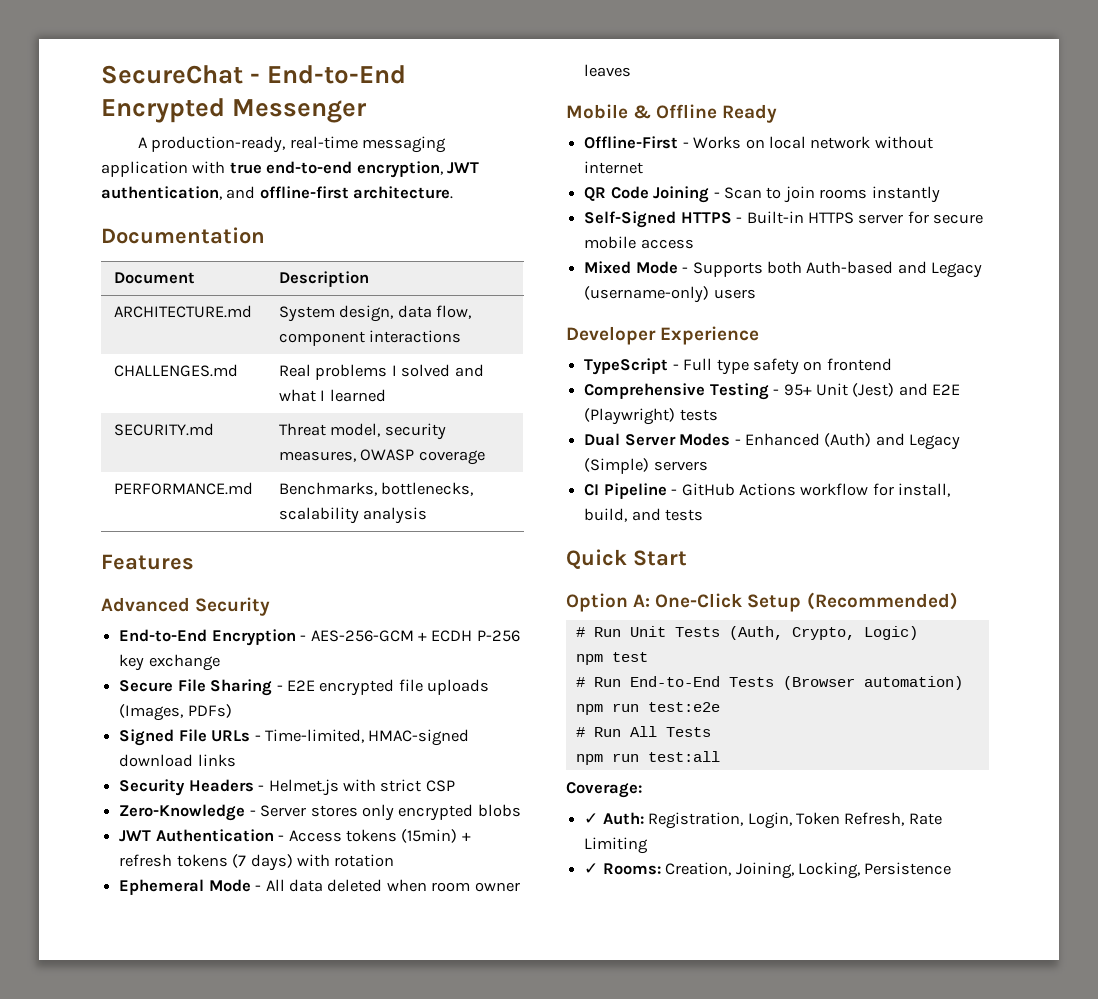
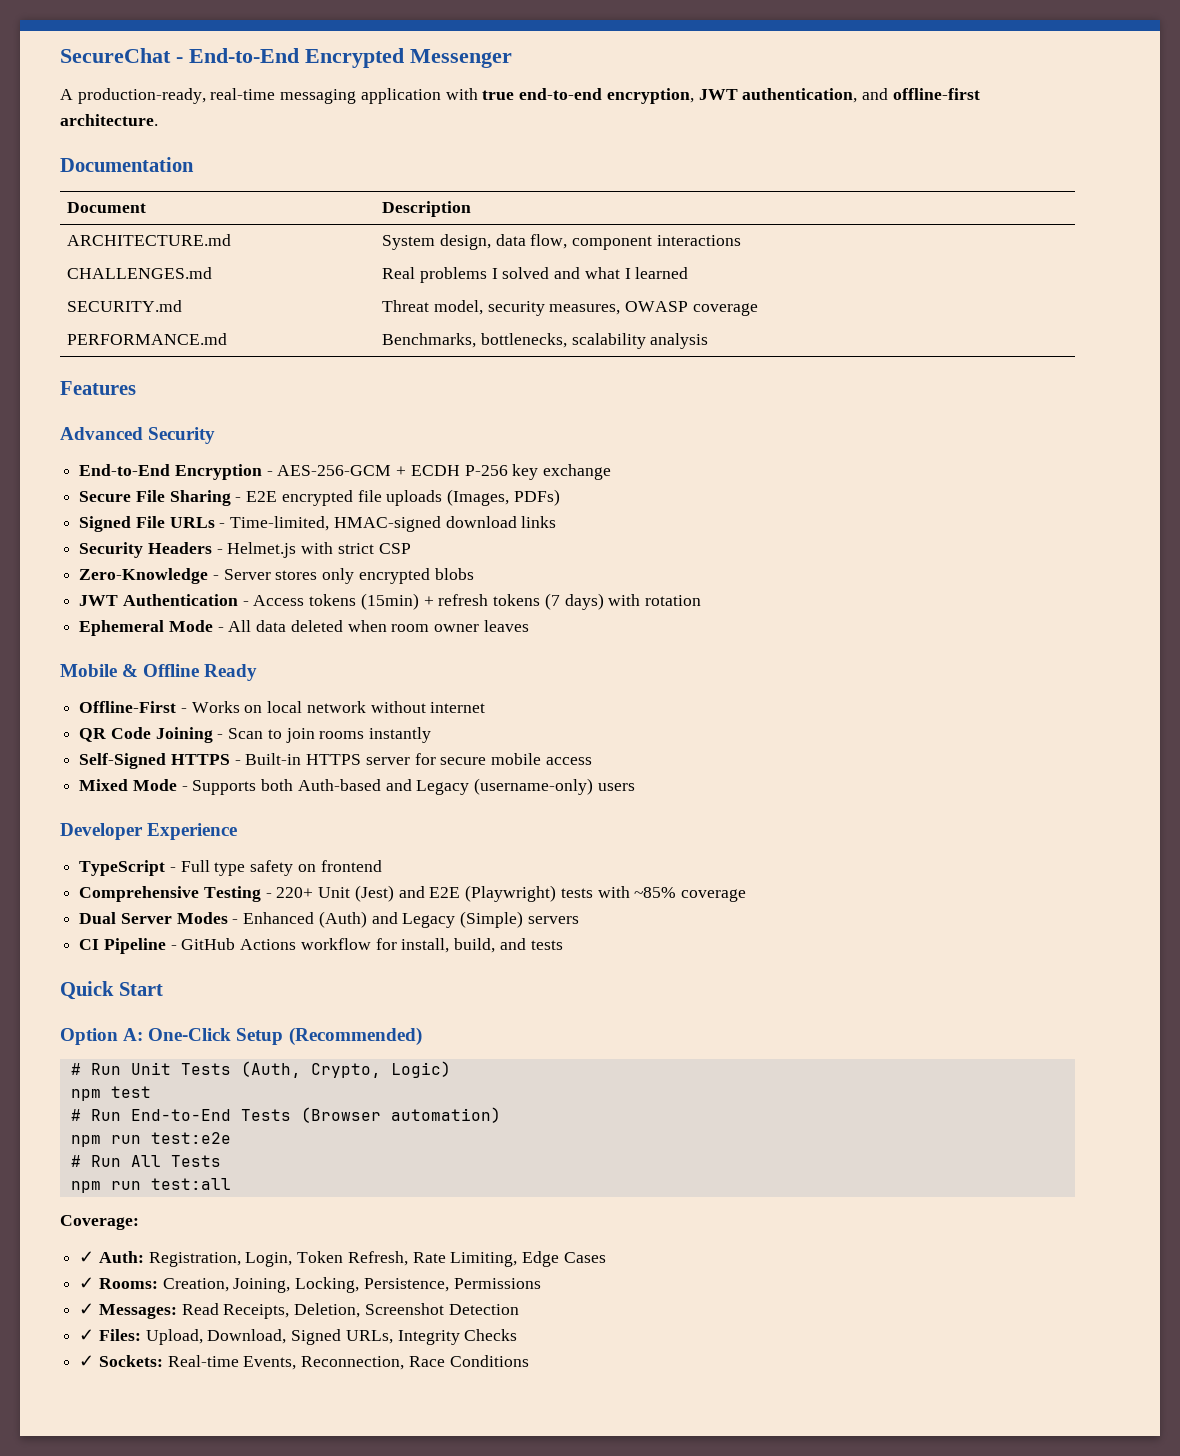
- Comprehensive Testing - 95+ Unit (Jest) and E2E (Playwright) tests
+ Comprehensive Testing - 220+ Unit (Jest) and E2E (Playwright) tests with ~85% coverage
- ✓ Auth: Registration, Login, Token Refresh, Rate Limiting
+ ✓ Auth: Registration, Login, Token Refresh, Rate Limiting, Edge Cases
- ✓ Rooms: Creation, Joining, Locking, Persistence
+ ✓ Rooms: Creation, Joining, Locking, Persistence, Permissions
+ ✓ Messages: Read Receipts, Deletion, Screenshot Detection
+ ✓ Files: Upload, Download, Signed URLs, Integrity Checks
+ ✓ Sockets: Real-time Events, Reconnection, Race Conditions

